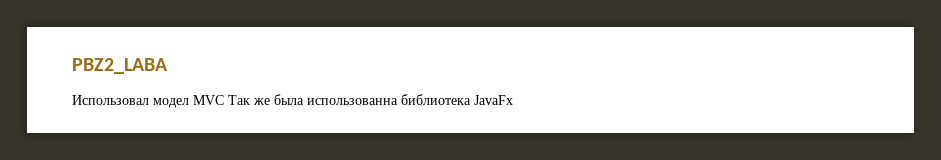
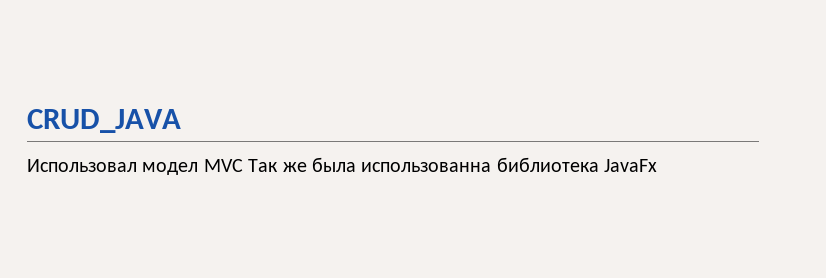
- PBZ2_LABA
+ CRUD_JAVA

